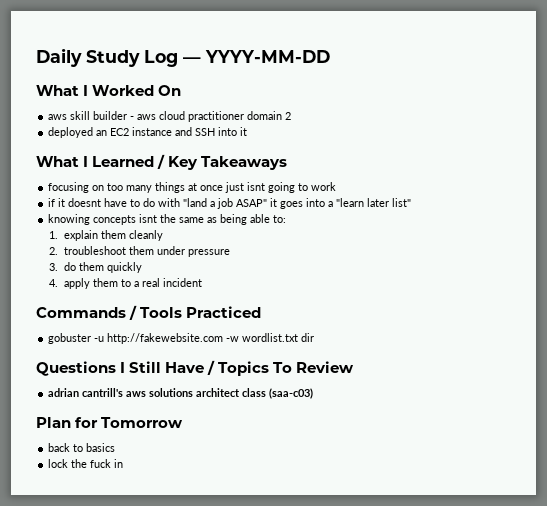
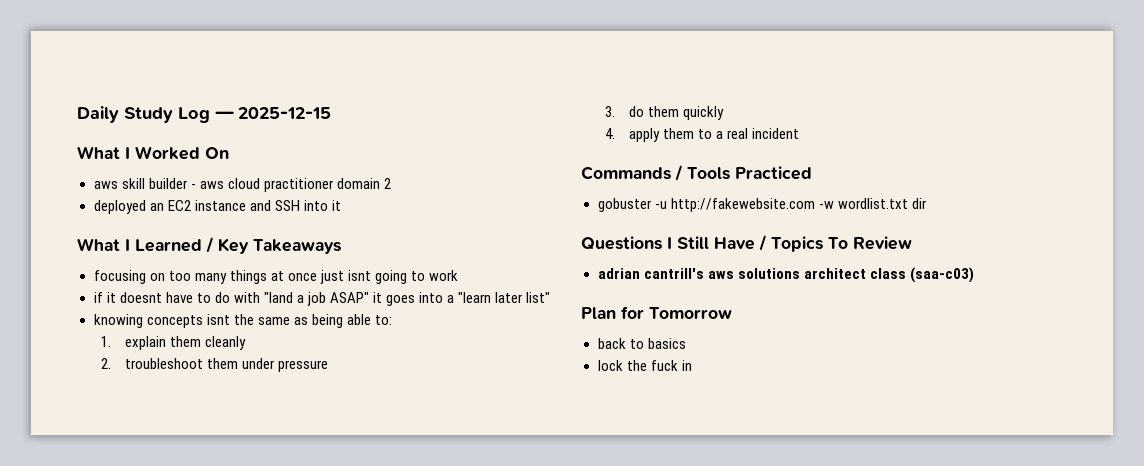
- Daily Study Log — YYYY-MM-DD
+ Daily Study Log — 2025-12-15

